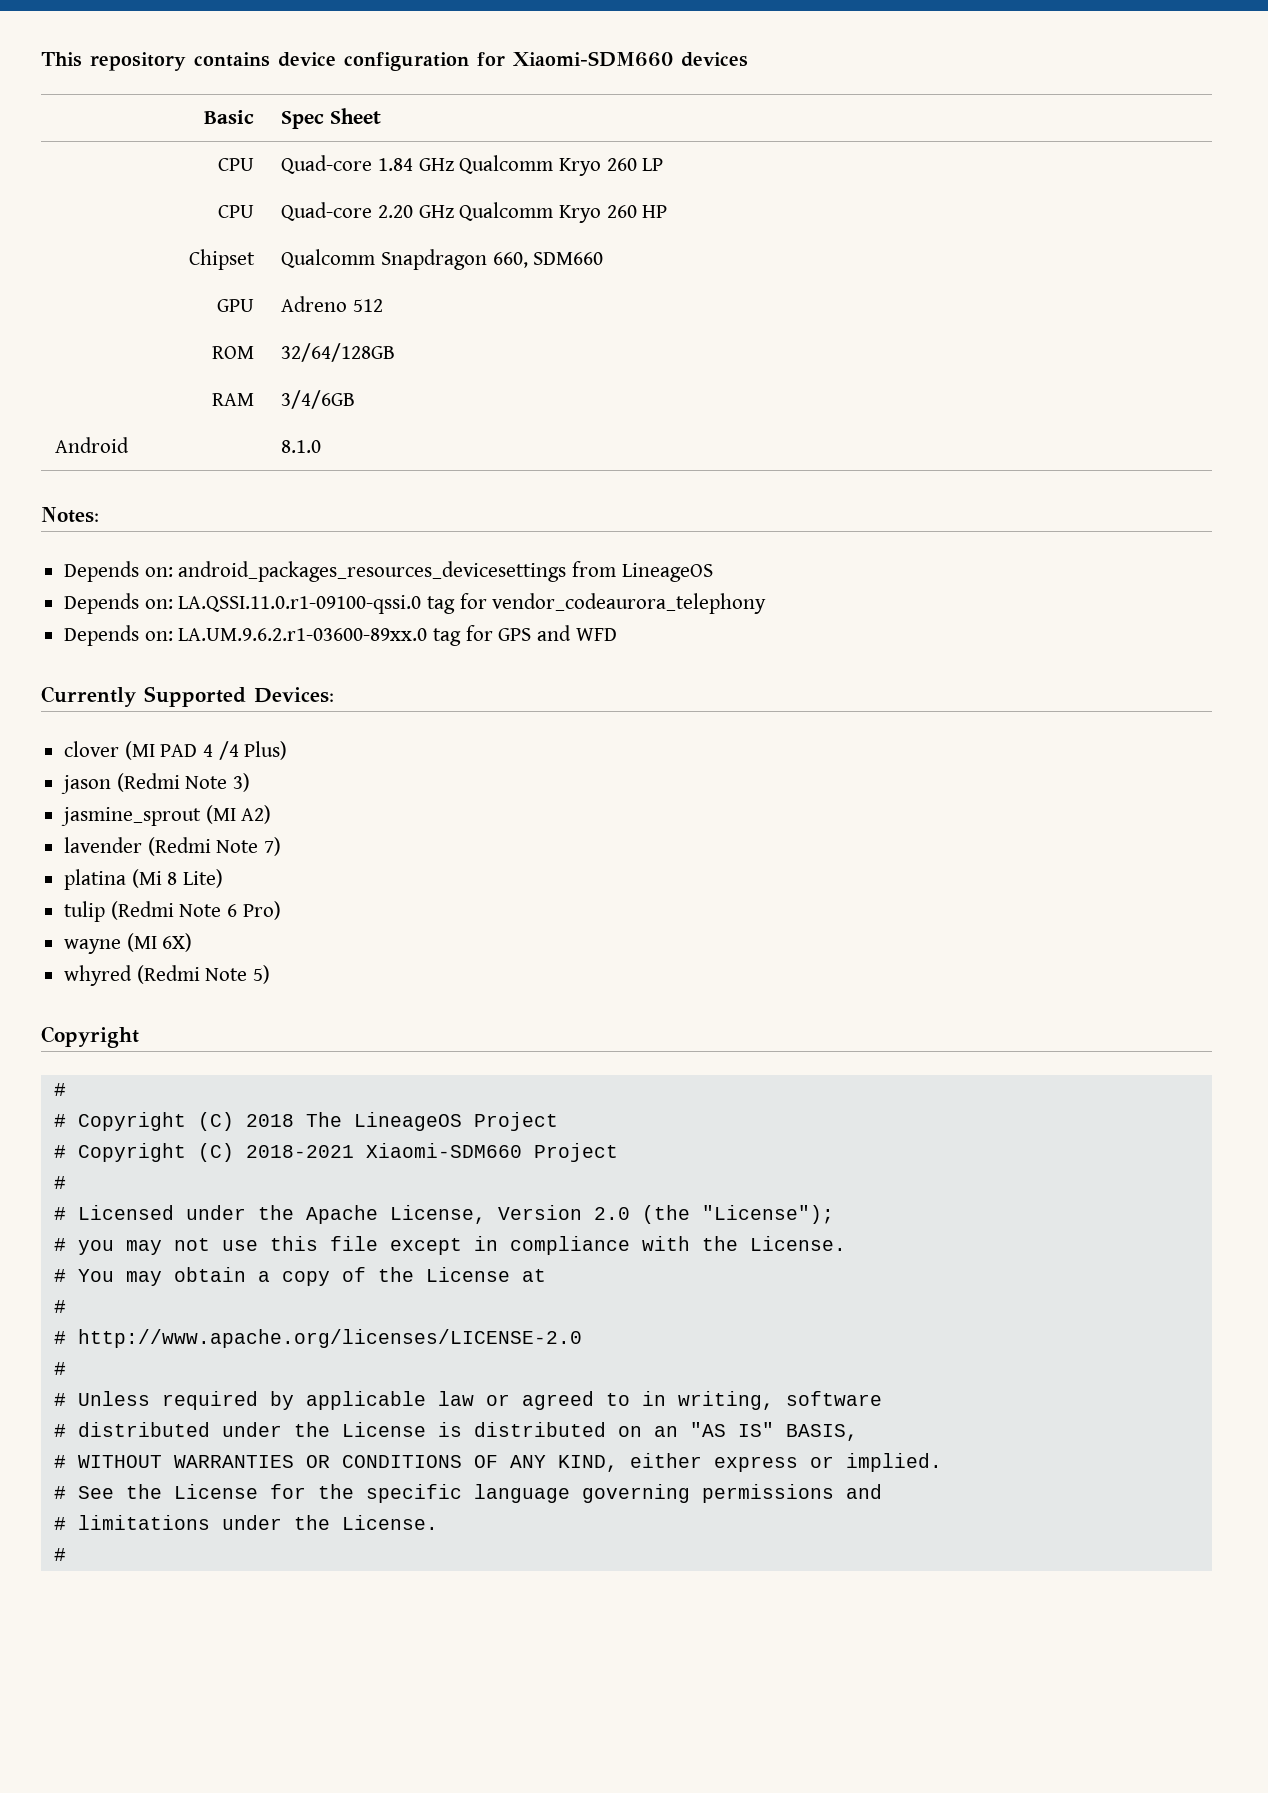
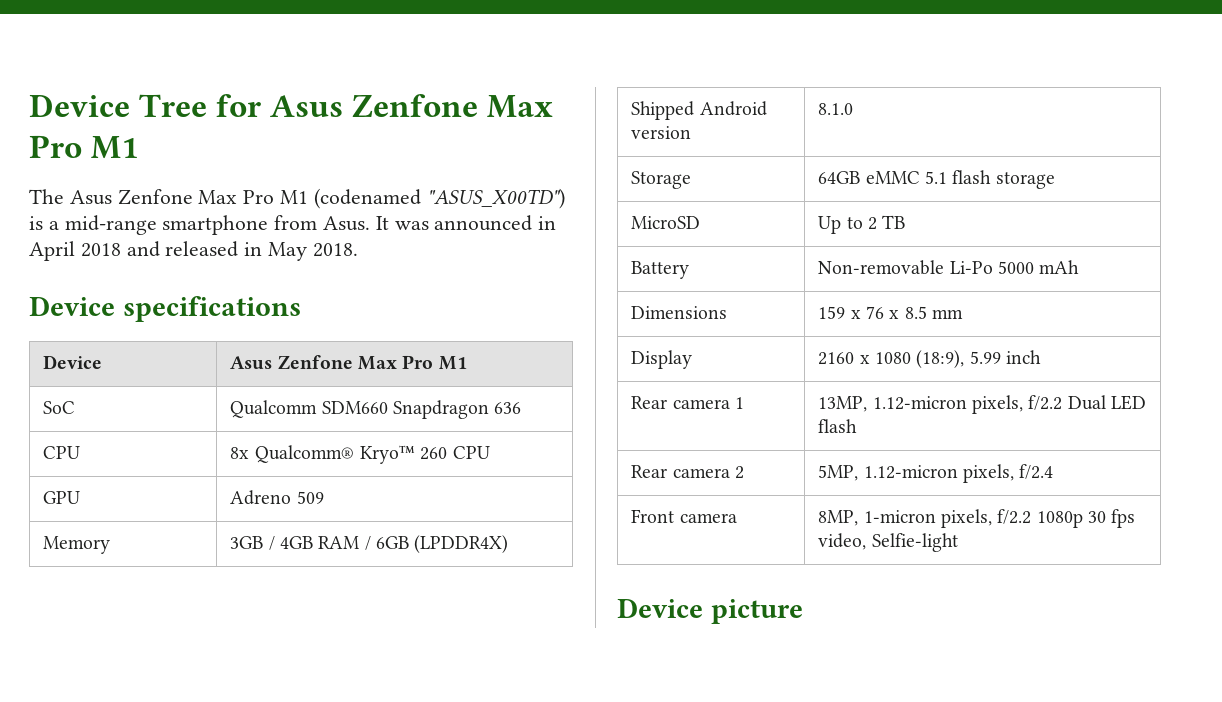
- This repository contains device configuration for Xiaomi-SDM660 devices
- Basic | Spec Sheet
- CPU | Quad-core 1.84 GHz Qualcomm Kryo 260 LP
- CPU | Quad-core 2.20 GHz Qualcomm Kryo 260 HP
- Chipset | Qualcomm Snapdragon 660, SDM660
- GPU | Adreno 512
- ROM | 32/64/128GB
- RAM | 3/4/6GB
- Android | 8.1.0
+ Device Tree for Asus Zenfone Max Pro M1
+ The Asus Zenfone Max Pro M1 (codenamed "ASUS_X00TD") is a mid-range smartphone from Asus. It was announced in April 2018 and released in May 2018.
+ Device specifications
+ Device | Asus Zenfone Max Pro M1
+ SoC | Qualcomm SDM660 Snapdragon 636
+ CPU | 8x Qualcomm® Kryo™ 260 CPU
+ GPU | Adreno 509
+ Memory | 3GB / 4GB RAM / 6GB (LPDDR4X)
+ Shipped Android version | 8.1.0
- Notes:
- Depends on: android_packages_resources_devicesettings from LineageOS
- Depends on: LA.QSSI.11.0.r1-09100-qssi.0 tag for vendor_codeaurora_telephony
- Depends on: LA.UM.9.6.2.r1-03600-89xx.0 tag for GPS and WFD
- Currently Supported Devices:
- clover (MI PAD 4 /4 Plus)
- jason (Redmi Note 3)
- jasmine_sprout (MI A2)
- lavender (Redmi Note 7)
- platina (Mi 8 Lite)
- tulip (Redmi Note 6 Pro)
- wayne (MI 6X)
- whyred (Redmi Note 5)
- Copyright
- #
- # Copyright (C) 2018 The LineageOS Project
- # Copyright (C) 2018-2021 Xiaomi-SDM660 Project
- #
- # Licensed under the Apache License, Version 2.0 (the "License");
- # you may not use this file except in compliance with the License.
- # You may obtain a copy of the License at
- #
- # http://www.apache.org/licenses/LICENSE-2.0
- #
- # Unless required by applicable law or agreed to in writing, software
- # distributed under the License is distributed on an "AS IS" BASIS,
- # WITHOUT WARRANTIES OR CONDITIONS OF ANY KIND, either express or implied.
- # See the License for the specific language governing permissions and
- # limitations under the License.
- #
+ Storage | 64GB eMMC 5.1 flash storage
+ MicroSD | Up to 2 TB
+ Battery | Non-removable Li-Po 5000 mAh
+ Dimensions | 159 x 76 x 8.5 mm
+ Display | 2160 x 1080 (18:9), 5.99 inch
+ Rear camera 1 | 13MP, 1.12-micron pixels, f/2.2 Dual LED flash
+ Rear camera 2 | 5MP, 1.12-micron pixels, f/2.4
+ Front camera | 8MP, 1-micron pixels, f/2.2 1080p 30 fps video, Selfie-light
+ Device picture

